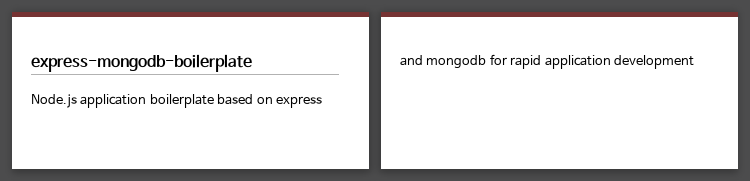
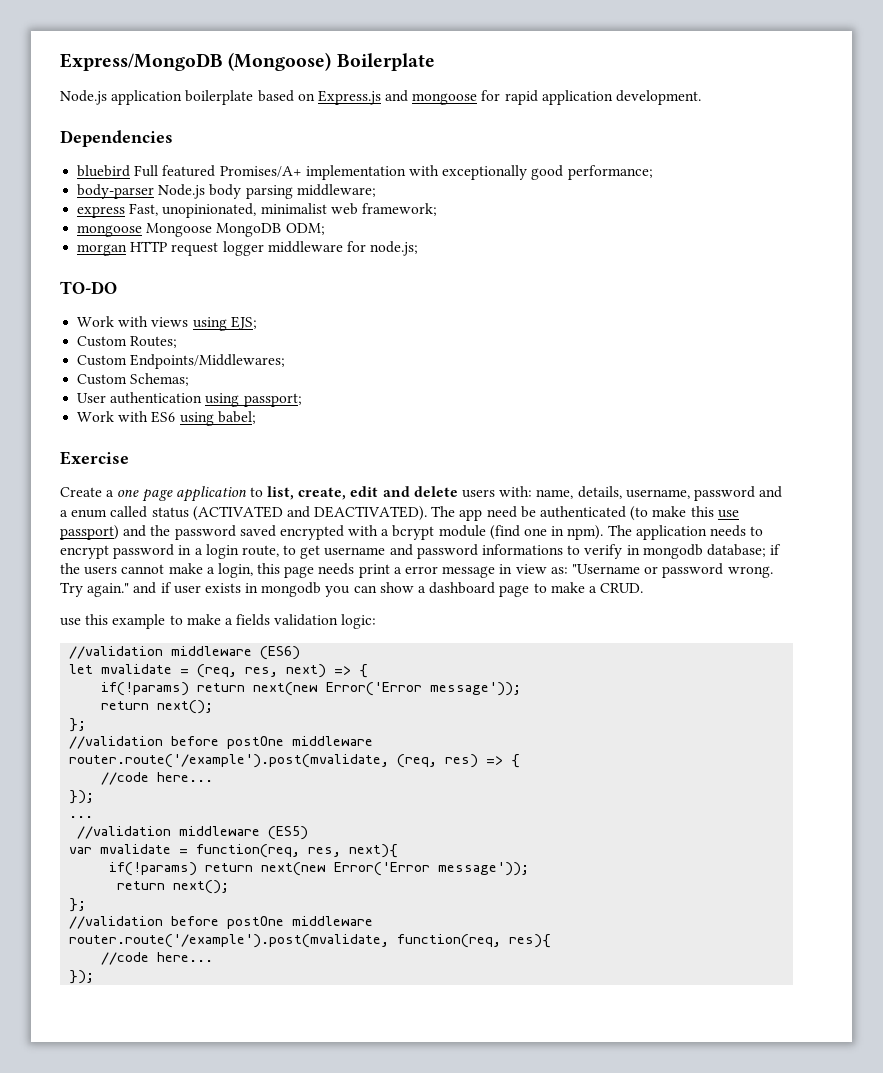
- express-mongodb-boilerplate
+ Express/MongoDB (Mongoose) Boilerplate
- Node.js application boilerplate based on express and mongodb for rapid application development
+ Node.js application boilerplate based on Express.js and mongoose for rapid application development.
+ Dependencies
+ bluebird Full featured Promises/A+ implementation with exceptionally good performance;
+ body-parser Node.js body parsing middleware;
+ express Fast, unopinionated, minimalist web framework;
+ mongoose Mongoose MongoDB ODM;
+ morgan HTTP request logger middleware for node.js;
+ TO-DO
+ Work with views using EJS;
+ Custom Routes;
+ Custom Endpoints/Middlewares;
+ Custom Schemas;
+ User authentication using passport;
+ Work with ES6 using babel;
+ Exercise
+ Create a one page application to list, create, edit and delete users with: name, details, username, password and a enum called status (ACTIVATED and DEACTIVATED). The app need be authenticated (to make this use passport) and the password saved encrypted with a bcrypt module (find one in npm). The application needs to encrypt password in a login route, to get username and password informations to verify in mongodb database; if the users cannot make a login, this page needs print a error message in view as: "Username or password wrong. Try again." and if user exists in mongodb you can show a dashboard page to make a CRUD.
+ use this example to make a fields validation logic:
+ //validation middleware (ES6)
+ let mvalidate = (req, res, next) => {
+ if(!params) return next(new Error('Error message'));
+ return next();
+ };
+ //validation before postOne middleware
+ router.route('/example').post(mvalidate, (req, res) => {
+ //code here...
+ });
+ ...
+ //validation middleware (ES5)
+ var mvalidate = function(req, res, next){
+ if(!params) return next(new Error('Error message'));
+ return next();
+ };
+ //validation before postOne middleware
+ router.route('/example').post(mvalidate, function(req, res){
+ //code here...
+ });

